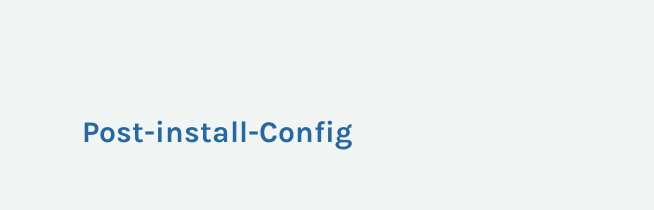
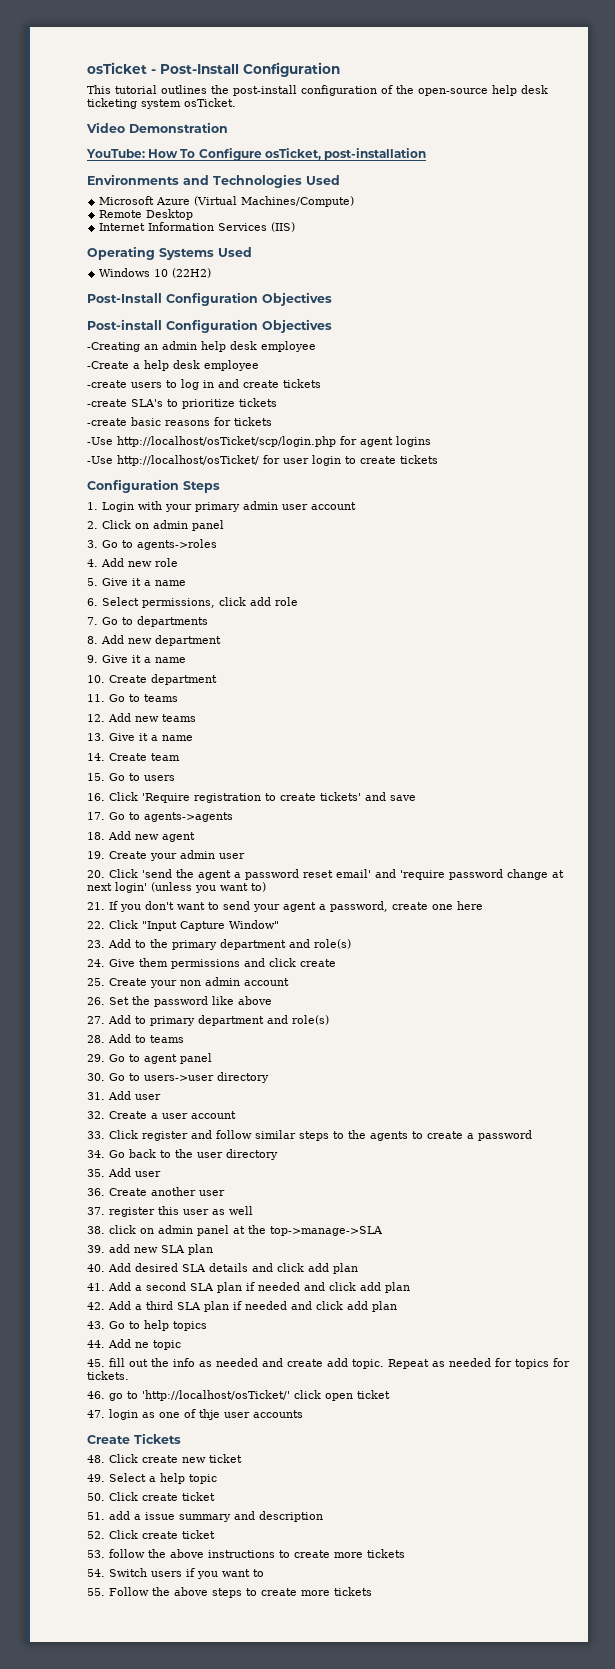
- Post-install-Config
+ osTicket - Post-Install Configuration
+ This tutorial outlines the post-install configuration of the open-source help desk ticketing system osTicket.
+ Video Demonstration
+ YouTube: How To Configure osTicket, post-installation
+ Environments and Technologies Used
+ Microsoft Azure (Virtual Machines/Compute)
+ Remote Desktop
+ Internet Information Services (IIS)
+ Operating Systems Used
+ Windows 10 (22H2)
+ Post-Install Configuration Objectives
+ Post-install Configuration Objectives
+ -Creating an admin help desk employee
+ -Create a help desk employee
+ -create users to log in and create tickets
+ -create SLA's to prioritize tickets
+ -create basic reasons for tickets
+ -Use http://localhost/osTicket/scp/login.php for agent logins
+ -Use http://localhost/osTicket/ for user login to create tickets
+ Configuration Steps
+ 1. Login with your primary admin user account
+ 2. Click on admin panel
+ 3. Go to agents->roles
+ 4. Add new role
+ 5. Give it a name
+ 6. Select permissions, click add role
+ 7. Go to departments
+ 8. Add new department
+ 9. Give it a name
+ 10. Create department
+ 11. Go to teams
+ 12. Add new teams
+ 13. Give it a name
+ 14. Create team
+ 15. Go to users
+ 16. Click 'Require registration to create tickets' and save
+ 17. Go to agents->agents
+ 18. Add new agent
+ 19. Create your admin user
+ 20. Click 'send the agent a password reset email' and 'require password change at next login' (unless you want to)
+ 21. If you don't want to send your agent a password, create one here
+ 22. Click "Input Capture Window"
+ 23. Add to the primary department and role(s)
+ 24. Give them permissions and click create
+ 25. Create your non admin account
+ 26. Set the password like above
+ 27. Add to primary department and role(s)
+ 28. Add to teams
+ 29. Go to agent panel
+ 30. Go to users->user directory
+ 31. Add user
+ 32. Create a user account
+ 33. Click register and follow similar steps to the agents to create a password
+ 34. Go back to the user directory
+ 35. Add user
+ 36. Create another user
+ 37. register this user as well
+ 38. click on admin panel at the top->manage->SLA
+ 39. add new SLA plan
+ 40. Add desired SLA details and click add plan
+ 41. Add a second SLA plan if needed and click add plan
+ 42. Add a third SLA plan if needed and click add plan
+ 43. Go to help topics
+ 44. Add ne topic
+ 45. fill out the info as needed and create add topic. Repeat as needed for topics for tickets.
+ 46. go to 'http://localhost/osTicket/' click open ticket
+ 47. login as one of thje user accounts
+ Create Tickets
+ 48. Click create new ticket
+ 49. Select a help topic
+ 50. Click create ticket
+ 51. add a issue summary and description
+ 52. Click create ticket
+ 53. follow the above instructions to create more tickets
+ 54. Switch users if you want to
+ 55. Follow the above steps to create more tickets

